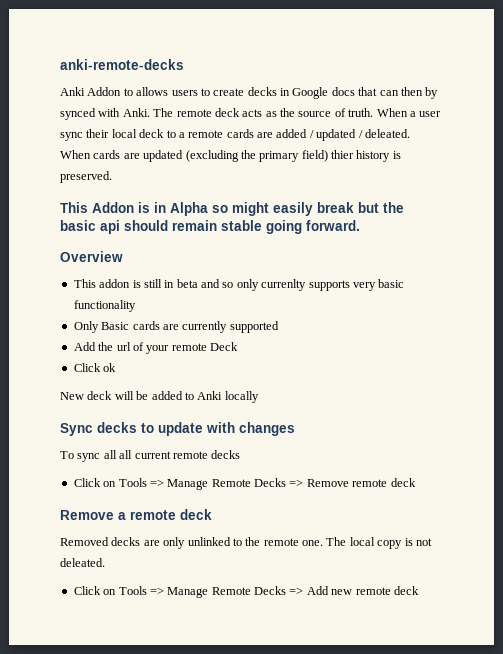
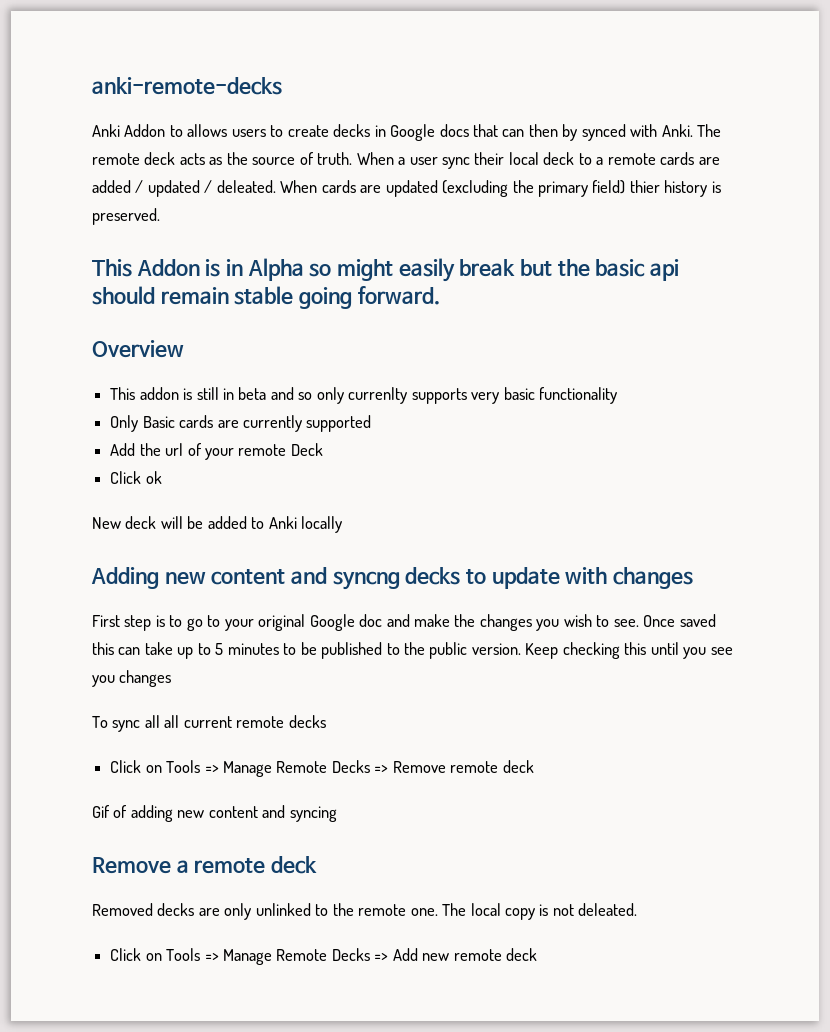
- Sync decks to update with changes
+ Adding new content and syncng decks to update with changes
+ First step is to go to your original Google doc and make the changes you wish to see. Once saved this can take up to 5 minutes to be published to the public version. Keep checking this until you see you changes
+ Gif of adding new content and syncing

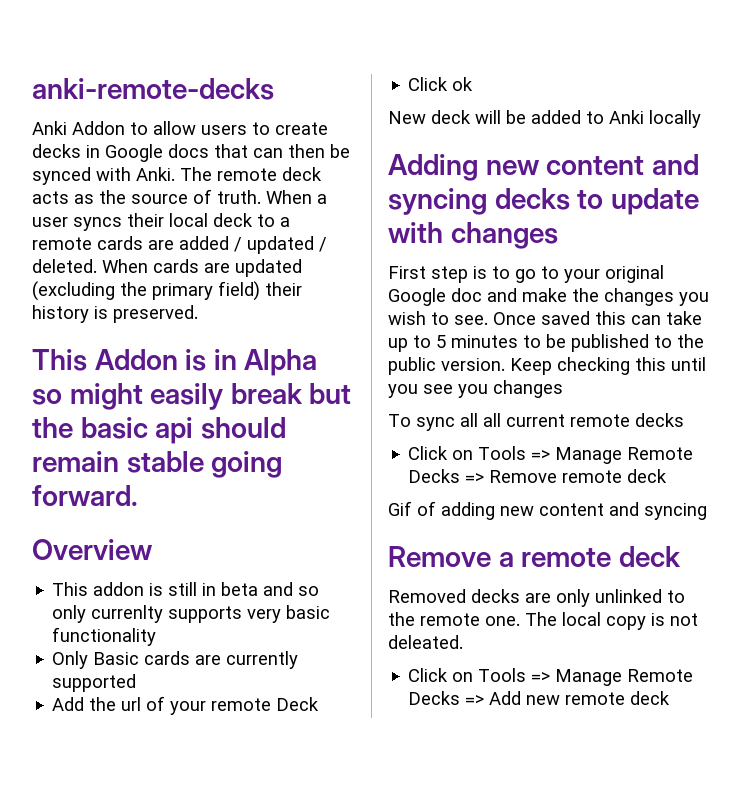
- Anki Addon to allows users to create decks in Google docs that can then by synced with Anki.
+ Anki Addon to allow users to create decks in Google docs that can then be synced with Anki.
- When a user sync their local deck to a remote cards are added / updated / deleated.
+ When a user syncs their local deck to a remote cards are added / updated / deleted.
- When cards are updated (excluding the primary field) thier history is preserved.
+ When cards are updated (excluding the primary field) their history is preserved.
- Adding new content and syncng decks to update with changes
+ Adding new content and syncing decks to update with changes

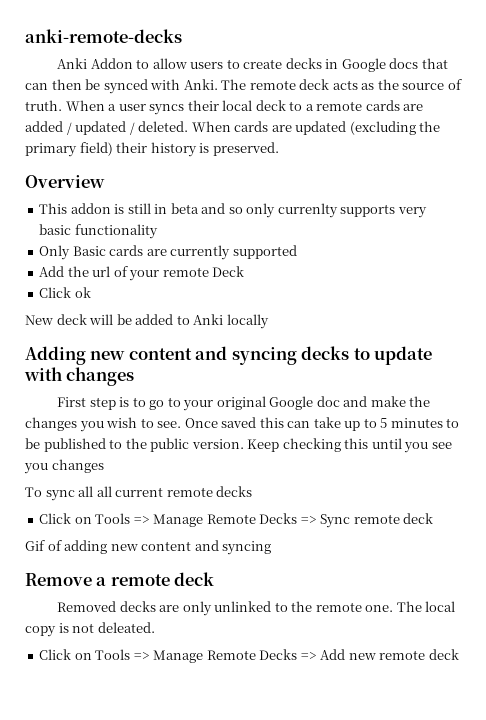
- This Addon is in Alpha so might easily break but the basic api should remain stable going forward.
- Click on Tools => Manage Remote Decks => Remove remote deck
+ Click on Tools => Manage Remote Decks => Sync remote deck

